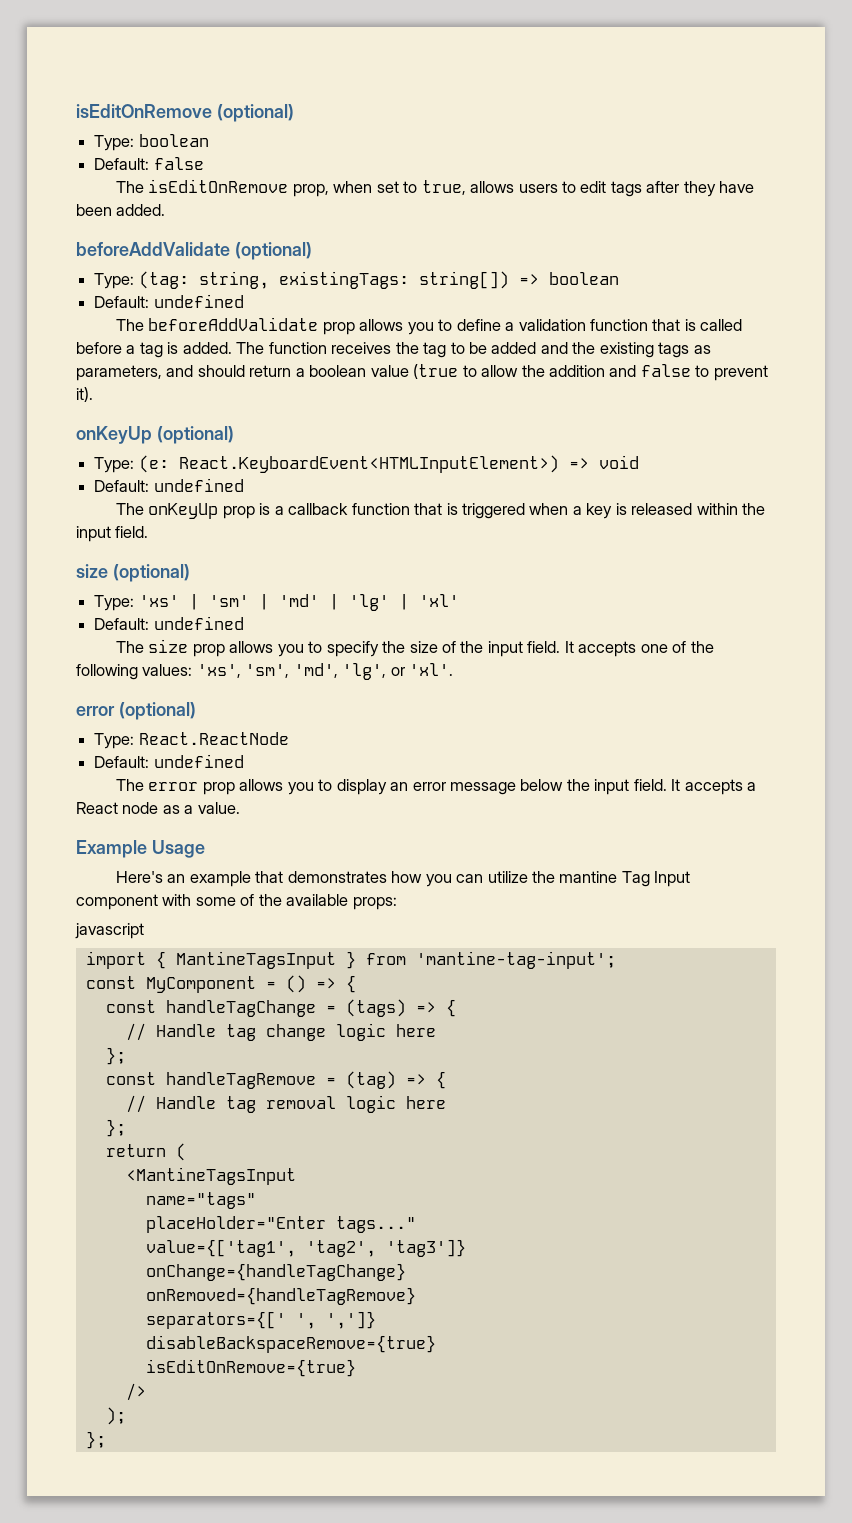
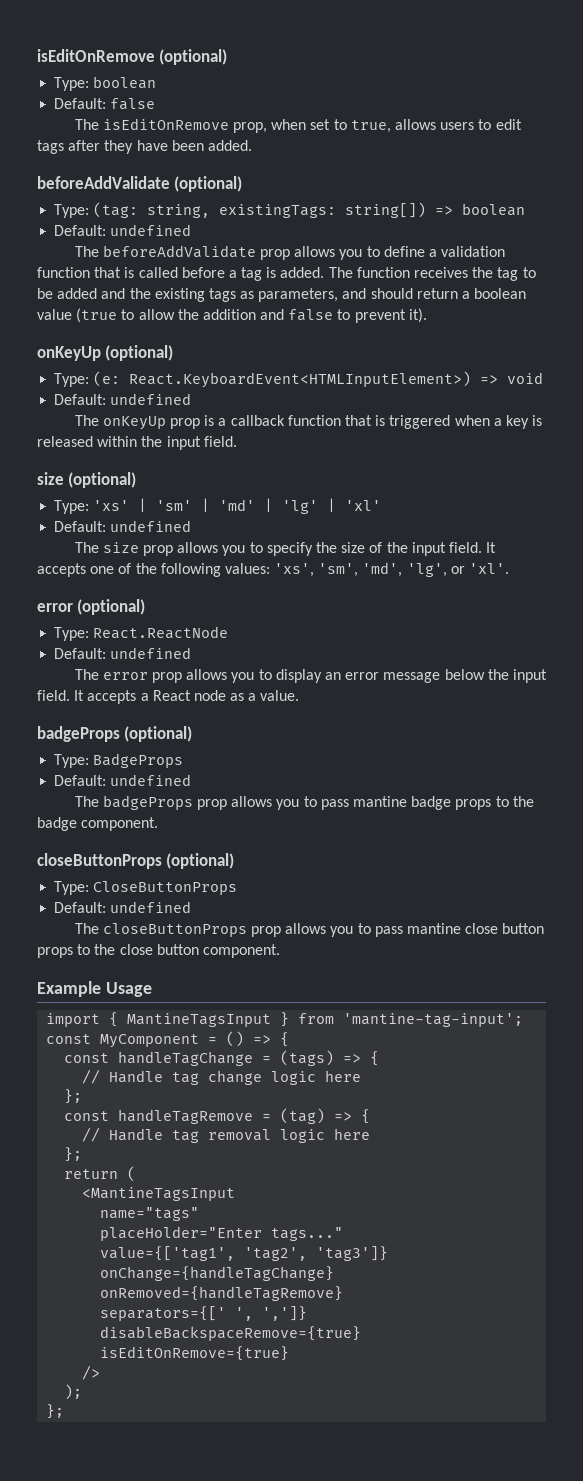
+ badgeProps (optional)
+ Type: BadgeProps
+ Default: undefined
+ The badgeProps prop allows you to pass mantine badge props to the badge component.
+ closeButtonProps (optional)
+ Type: CloseButtonProps
+ Default: undefined
+ The closeButtonProps prop allows you to pass mantine close button props to the close button component.
  Example Usage
- Here's an example that demonstrates how you can utilize the mantine Tag Input component with some of the available props:
- javascript

